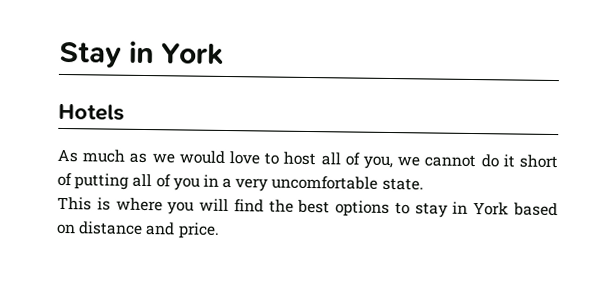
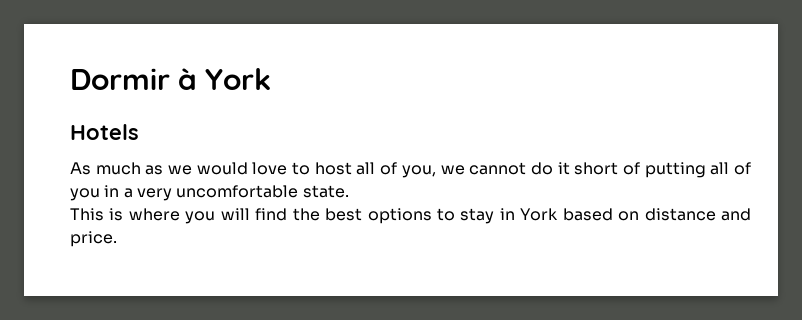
- Stay in York
+ Dormir à York

